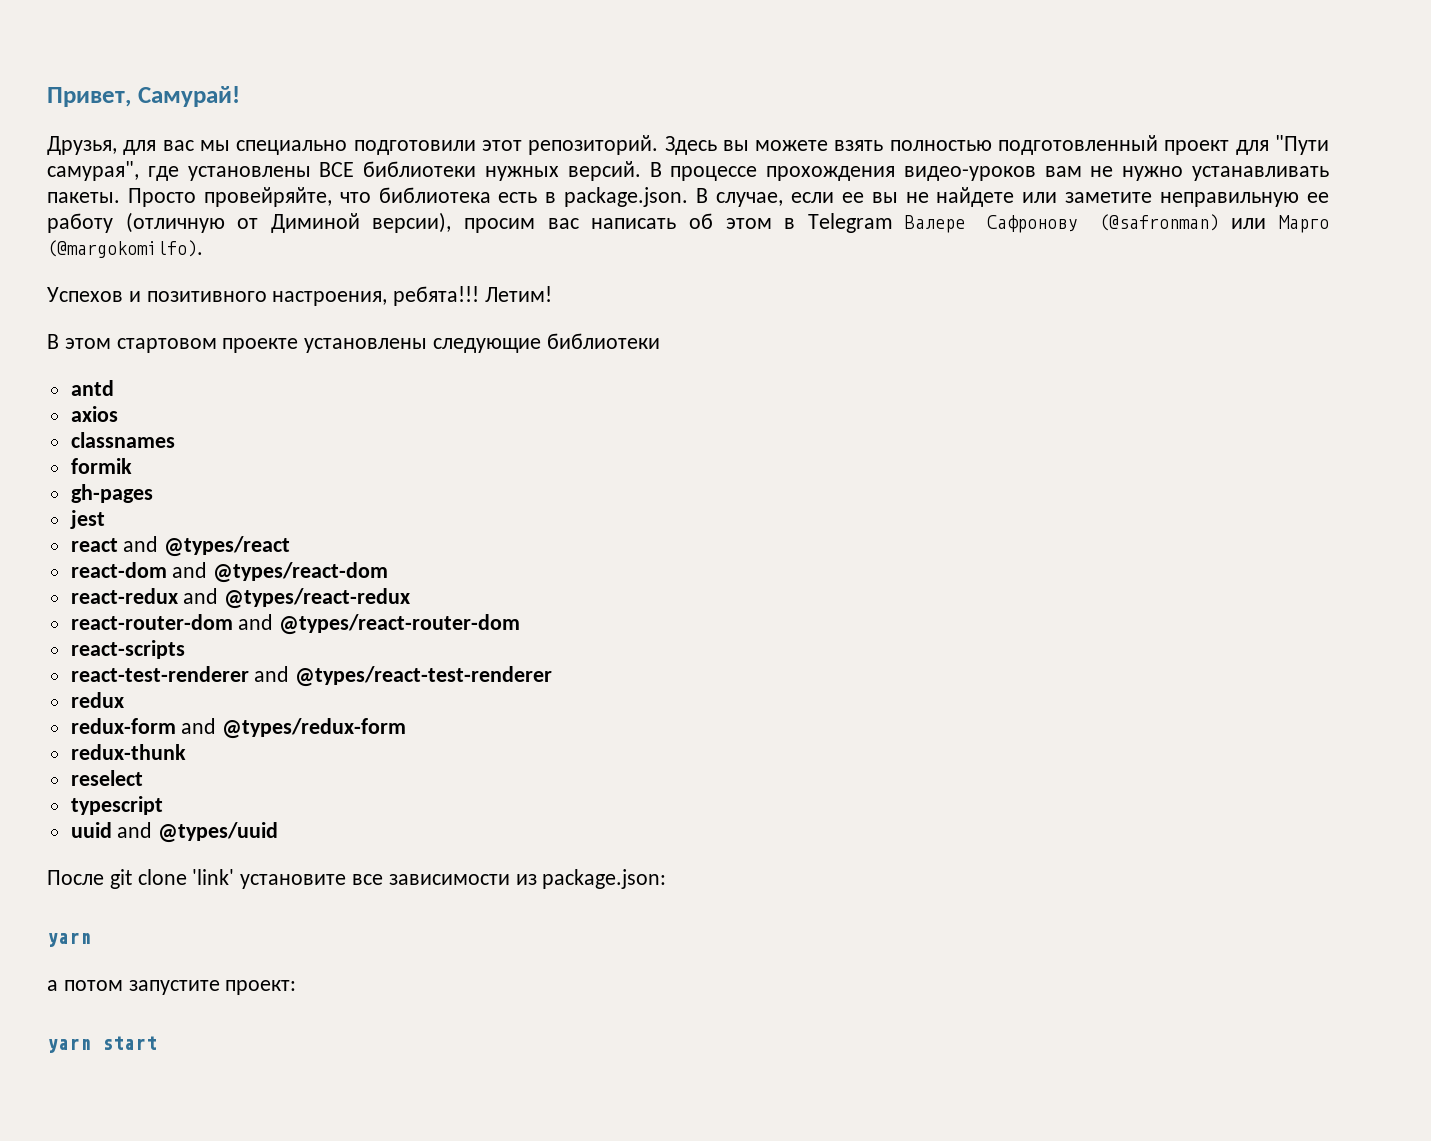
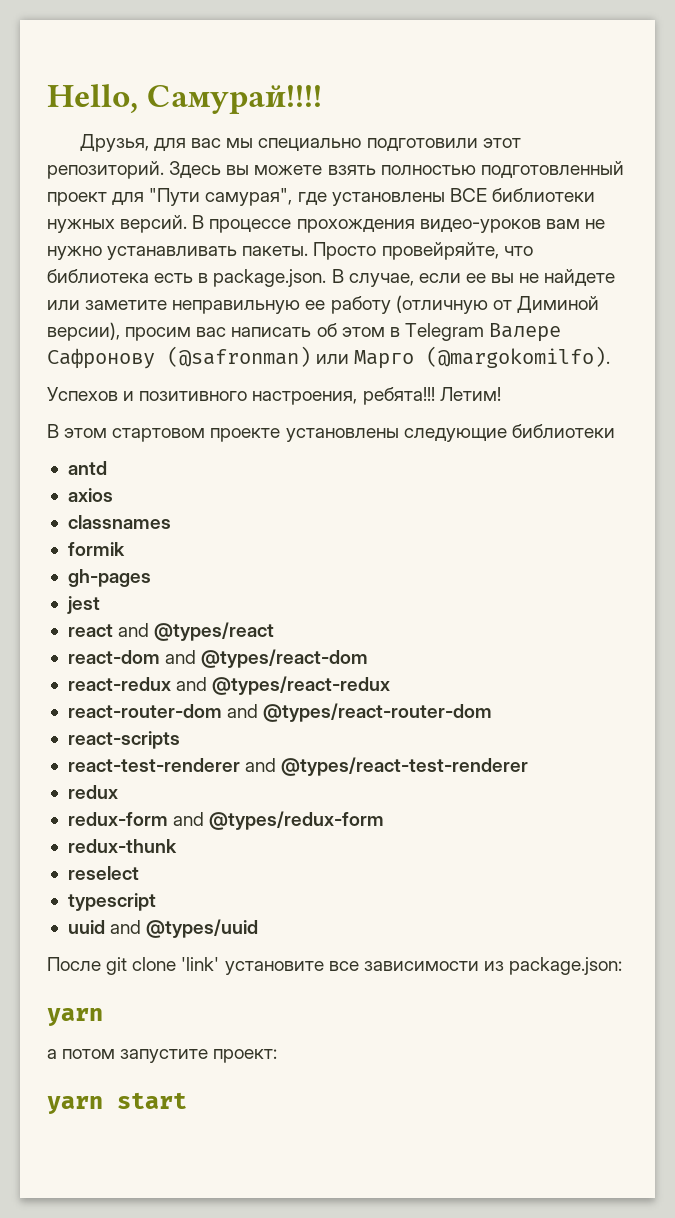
- Привет, Самурай!
+ Hello, Самурай!!!!

